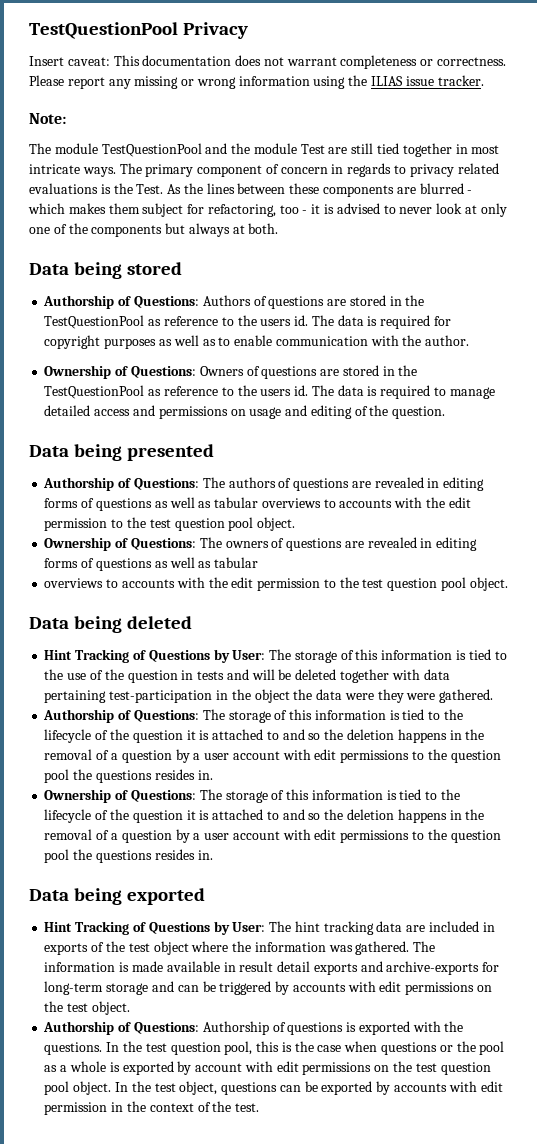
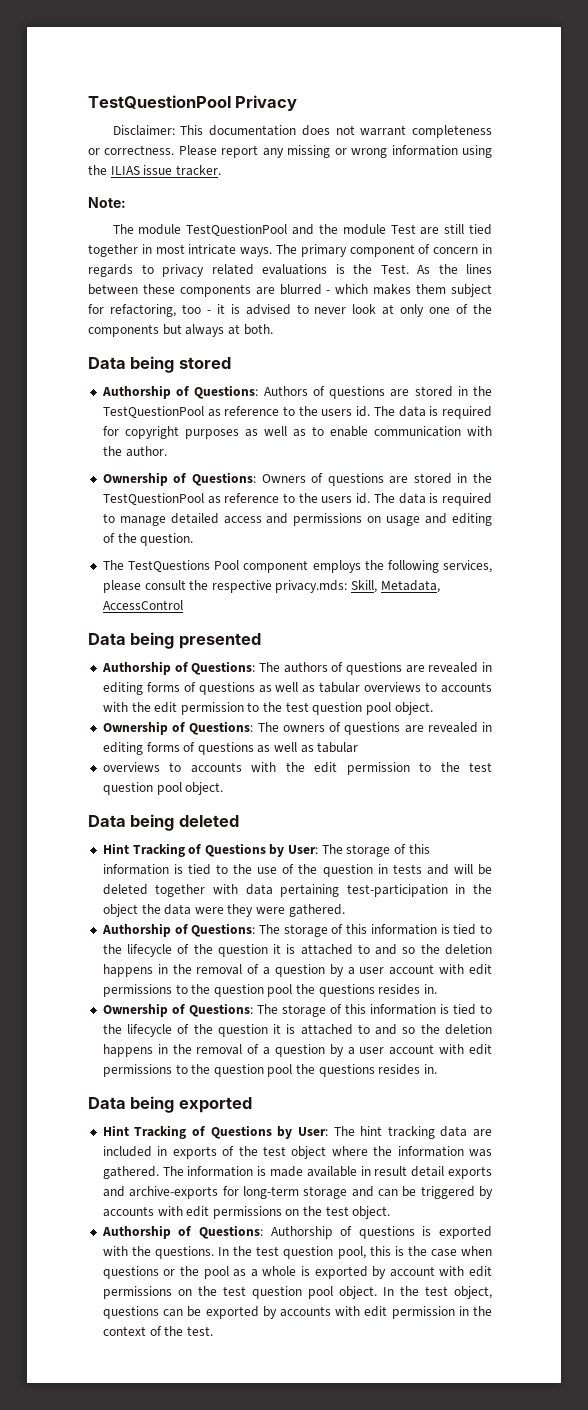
- Insert caveat: This documentation does not warrant completeness or correctness.
+ Disclaimer: This documentation does not warrant completeness or correctness.
+ The TestQuestions Pool component employs the following services, please consult the respective privacy.mds: Skill, Metadata, AccessControl

